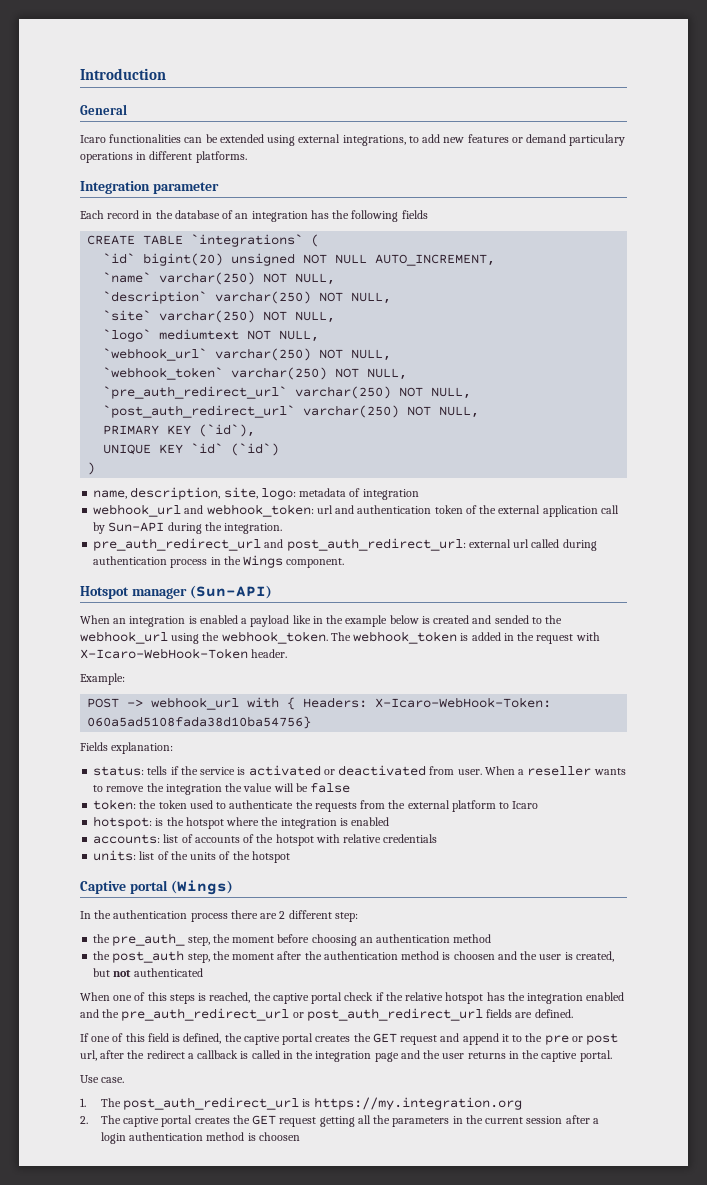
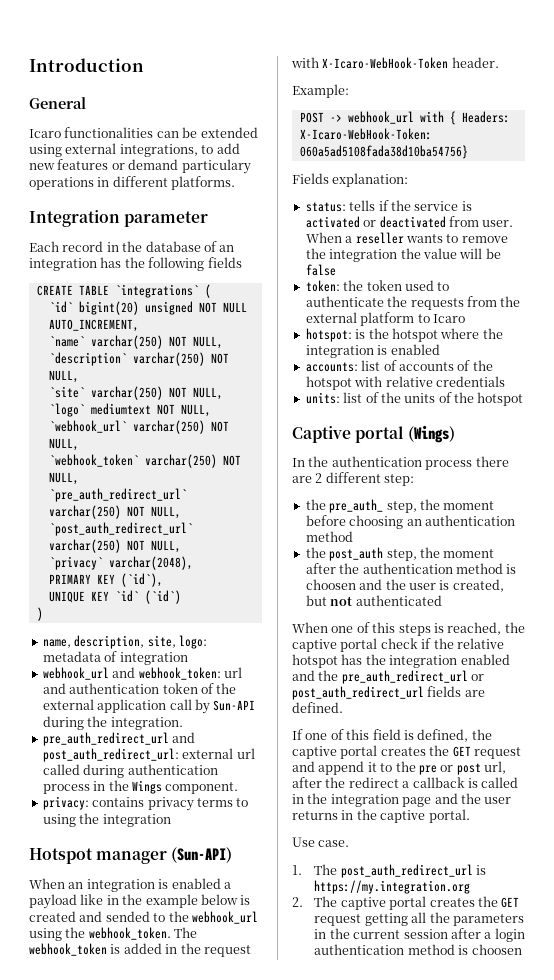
+ `privacy` varchar(2048),
+ privacy: contains privacy terms to using the integration

